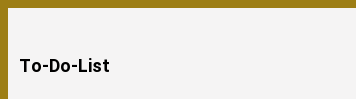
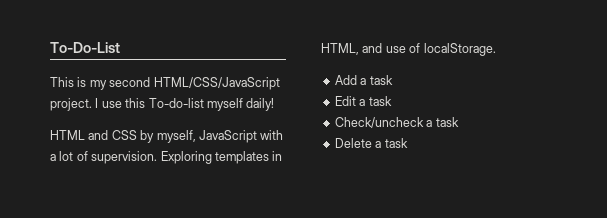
+ This is my second HTML/CSS/JavaScript project. I use this To-do-list myself daily!
+ HTML and CSS by myself, JavaScript with a lot of supervision. Exploring templates in HTML, and use of localStorage.
+ Add a task
+ Edit a task
+ Check/uncheck a task
+ Delete a task

